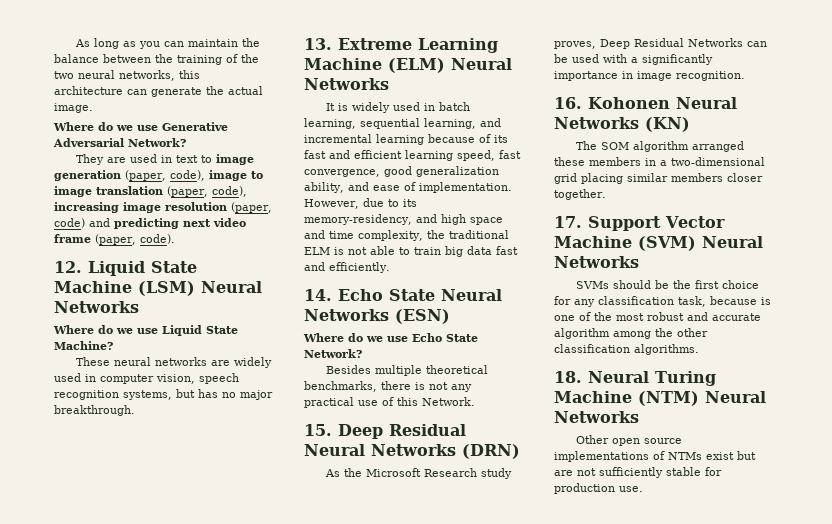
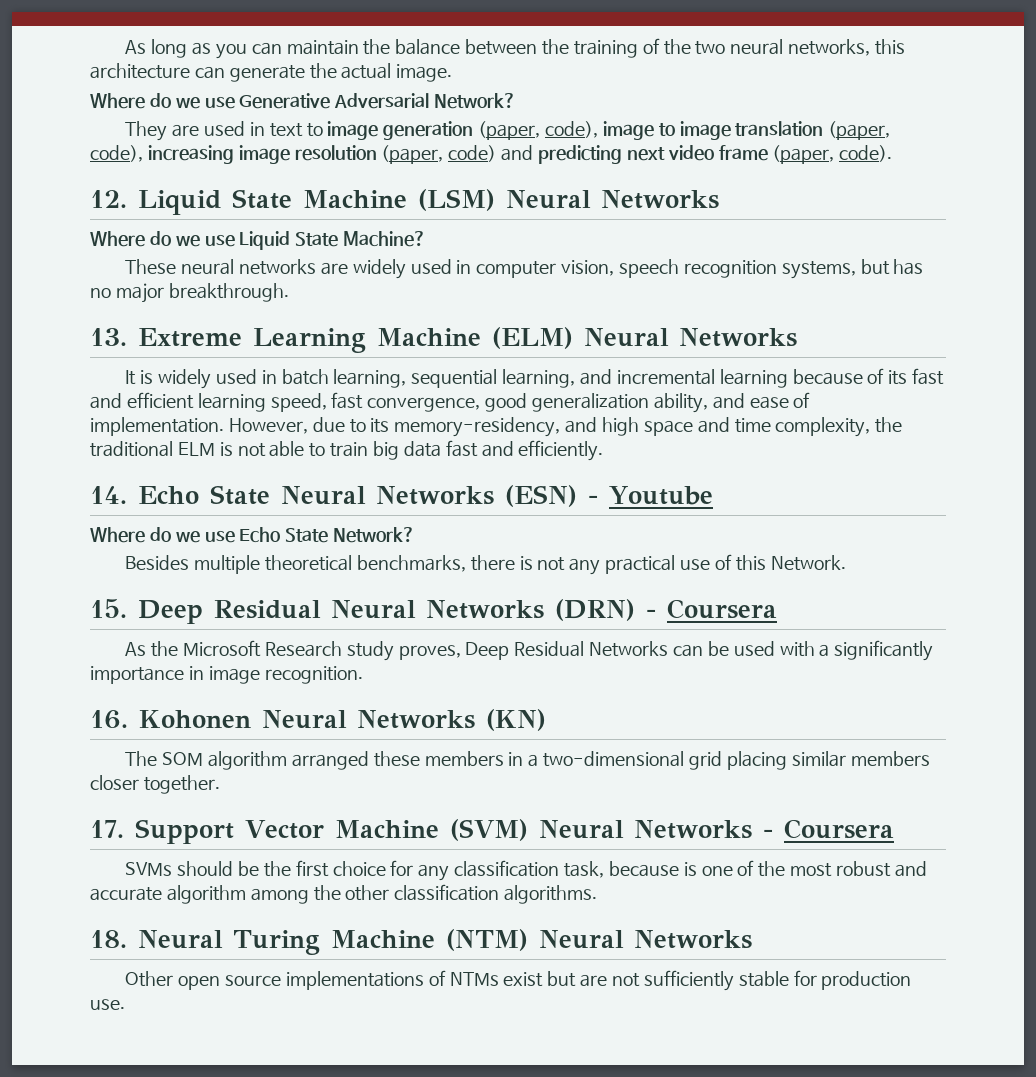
- 14. Echo State Neural Networks (ESN)
+ 14. Echo State Neural Networks (ESN) - Youtube
- 15. Deep Residual Neural Networks (DRN)
+ 15. Deep Residual Neural Networks (DRN) - Coursera
- 17. Support Vector Machine (SVM) Neural Networks
+ 17. Support Vector Machine (SVM) Neural Networks - Coursera

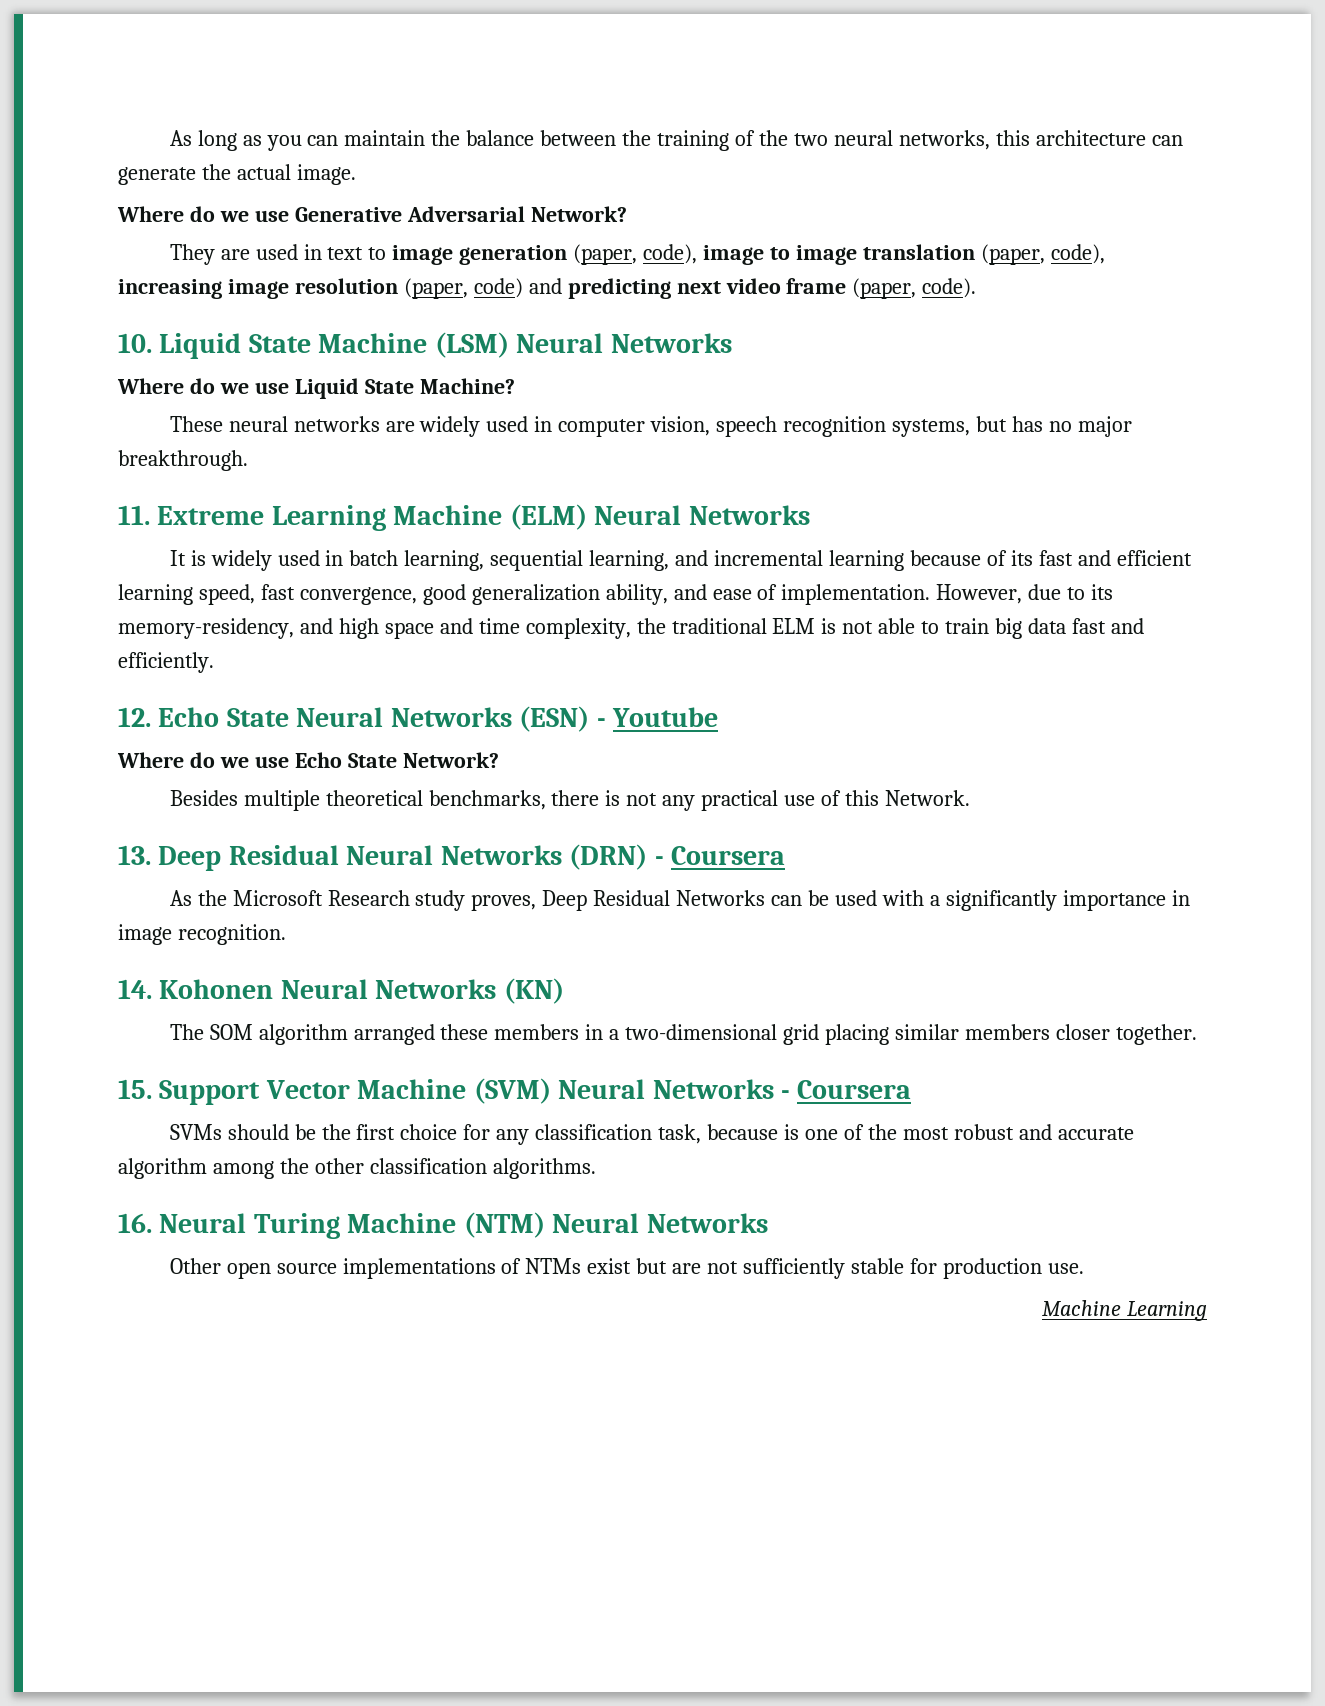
- 12. Liquid State Machine (LSM) Neural Networks
+ 10. Liquid State Machine (LSM) Neural Networks
- 13. Extreme Learning Machine (ELM) Neural Networks
+ 11. Extreme Learning Machine (ELM) Neural Networks
- 14. Echo State Neural Networks (ESN) - Youtube
+ 12. Echo State Neural Networks (ESN) - Youtube
- 15. Deep Residual Neural Networks (DRN) - Coursera
+ 13. Deep Residual Neural Networks (DRN) - Coursera
- 16. Kohonen Neural Networks (KN)
+ 14. Kohonen Neural Networks (KN)
- 17. Support Vector Machine (SVM) Neural Networks - Coursera
+ 15. Support Vector Machine (SVM) Neural Networks - Coursera
- 18. Neural Turing Machine (NTM) Neural Networks
+ 16. Neural Turing Machine (NTM) Neural Networks
+ Machine Learning

